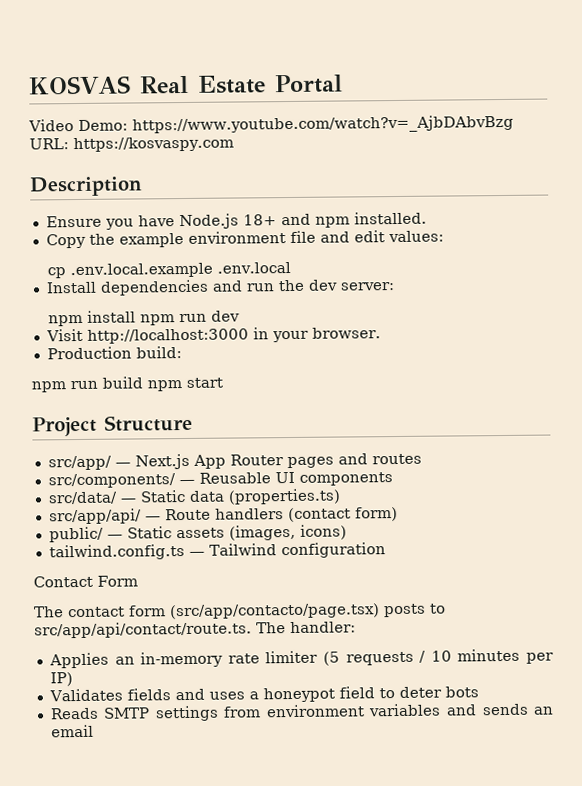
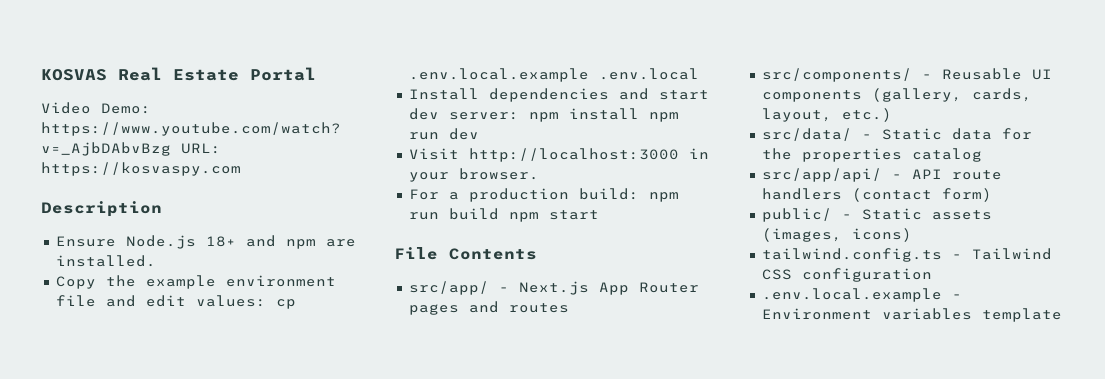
- Ensure you have Node.js 18+ and npm installed.
+ Ensure Node.js 18+ and npm are installed.
- Copy the example environment file and edit values:
- cp .env.local.example .env.local
+ Copy the example environment file and edit values: cp .env.local.example .env.local
- Install dependencies and run the dev server:
- npm install npm run dev
+ Install dependencies and start dev server: npm install npm run dev
- Production build:
- npm run build npm start
+ For a production build: npm run build npm start
- Project Structure
+ File Contents
- src/app/ — Next.js App Router pages and routes
+ src/app/ - Next.js App Router pages and routes
- src/components/ — Reusable UI components
+ src/components/ - Reusable UI components (gallery, cards, layout, etc.)
- src/data/ — Static data (properties.ts)
- src/app/api/ — Route handlers (contact form)
+ src/data/ - Static data for the properties catalog
+ src/app/api/ - API route handlers (contact form)
- public/ — Static assets (images, icons)
+ public/ - Static assets (images, icons)
- tailwind.config.ts — Tailwind configuration
- Contact Form
- The contact form (src/app/contacto/page.tsx) posts to src/app/api/contact/route.ts. The handler:
- Applies an in-memory rate limiter (5 requests / 10 minutes per IP)
- Validates fields and uses a honeypot field to deter bots
- Reads SMTP settings from environment variables and sends an email
+ tailwind.config.ts - Tailwind CSS configuration
+ .env.local.example - Environment variables template

